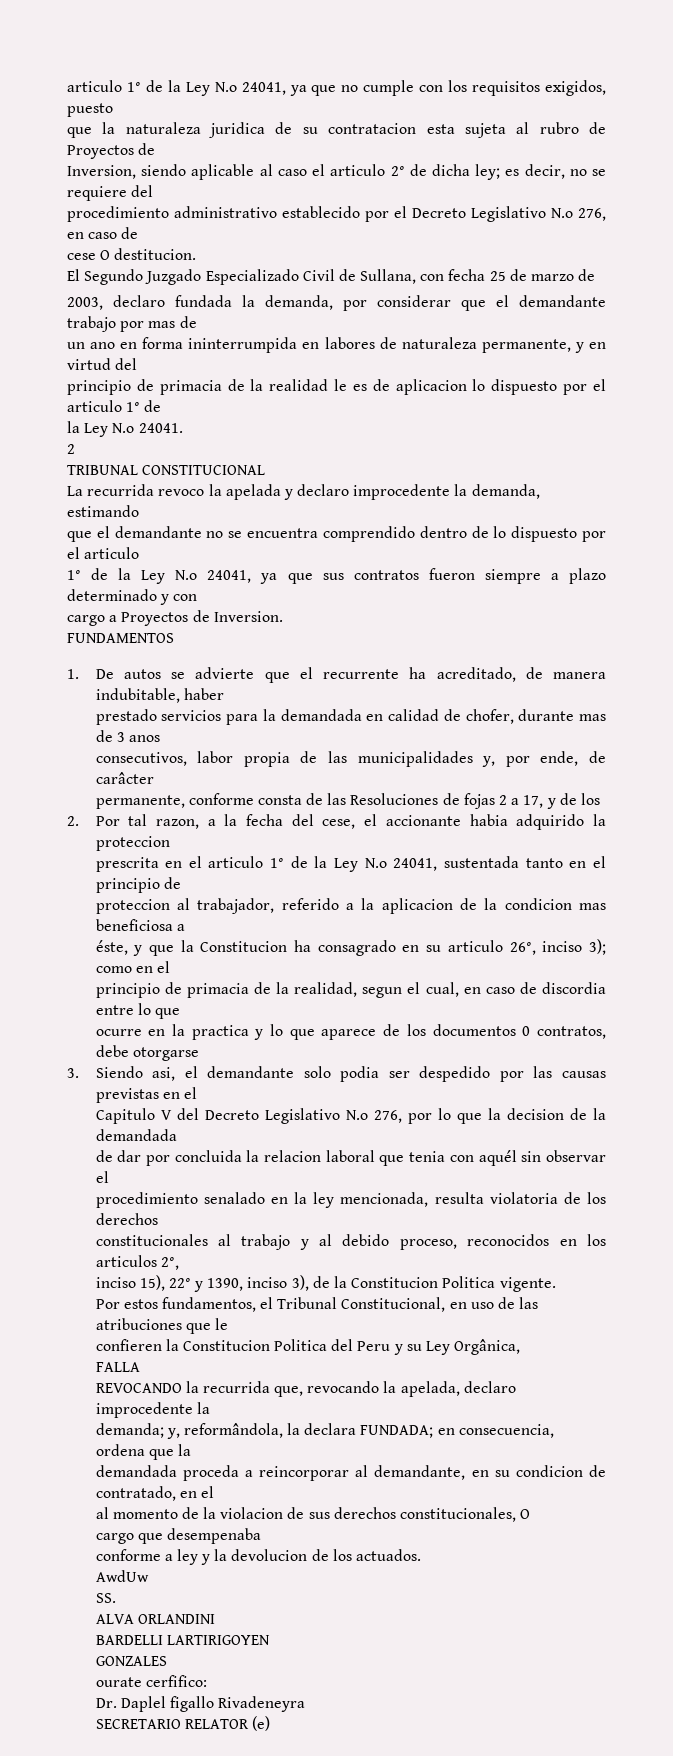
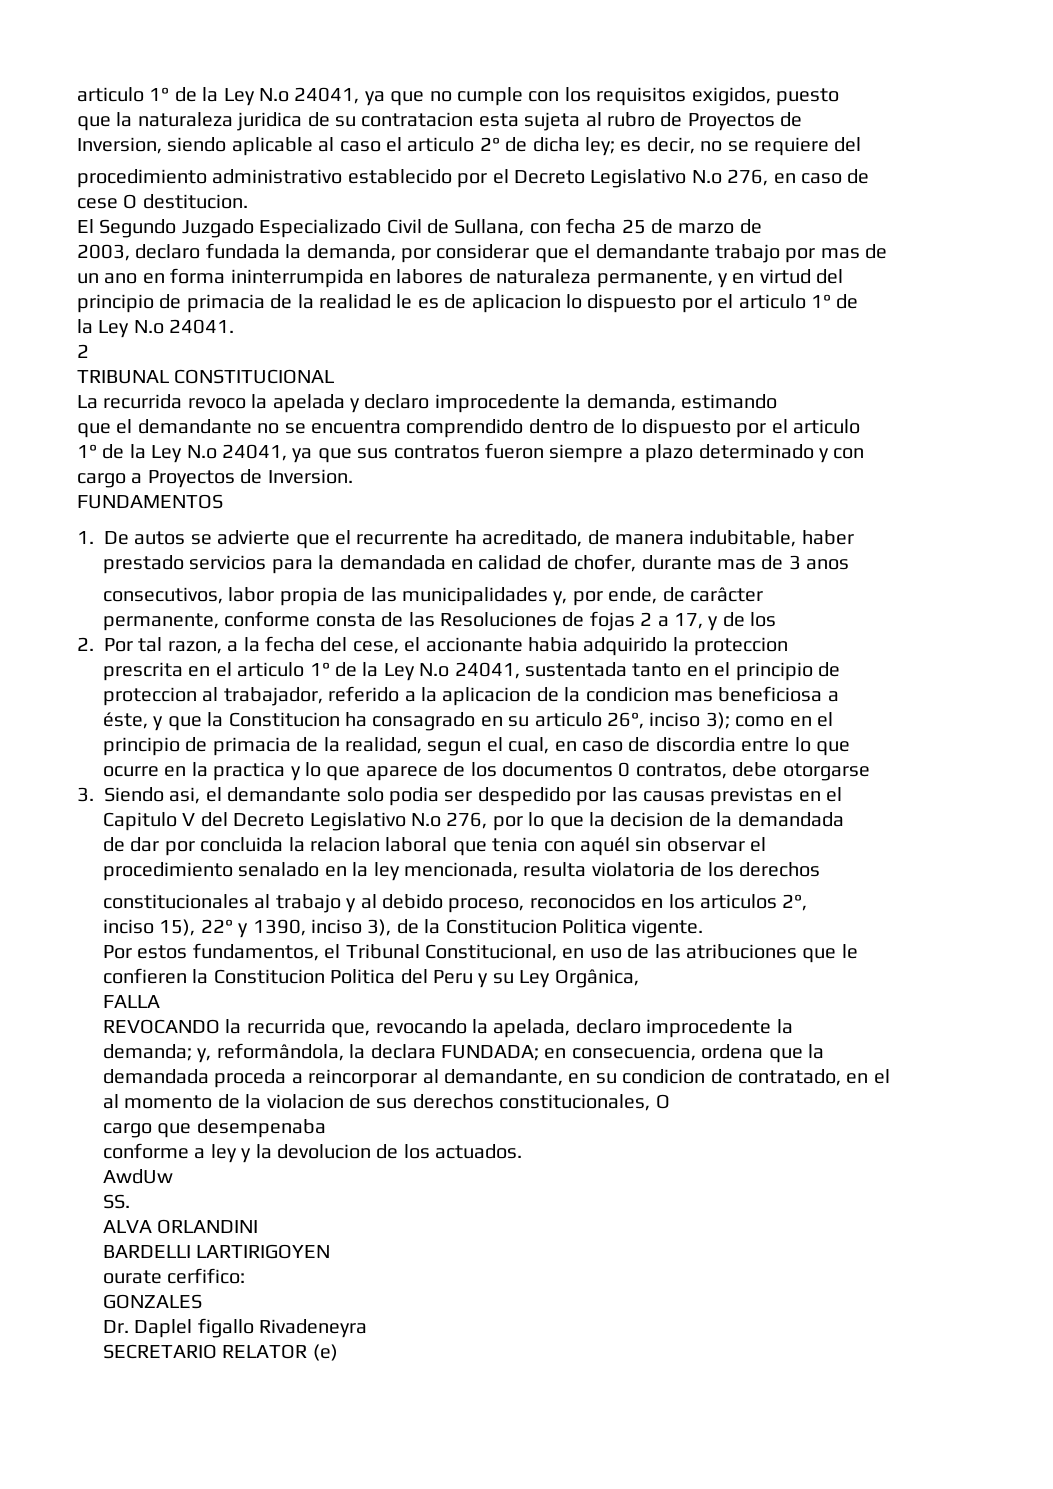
- GONZALES
+ GONZALES

